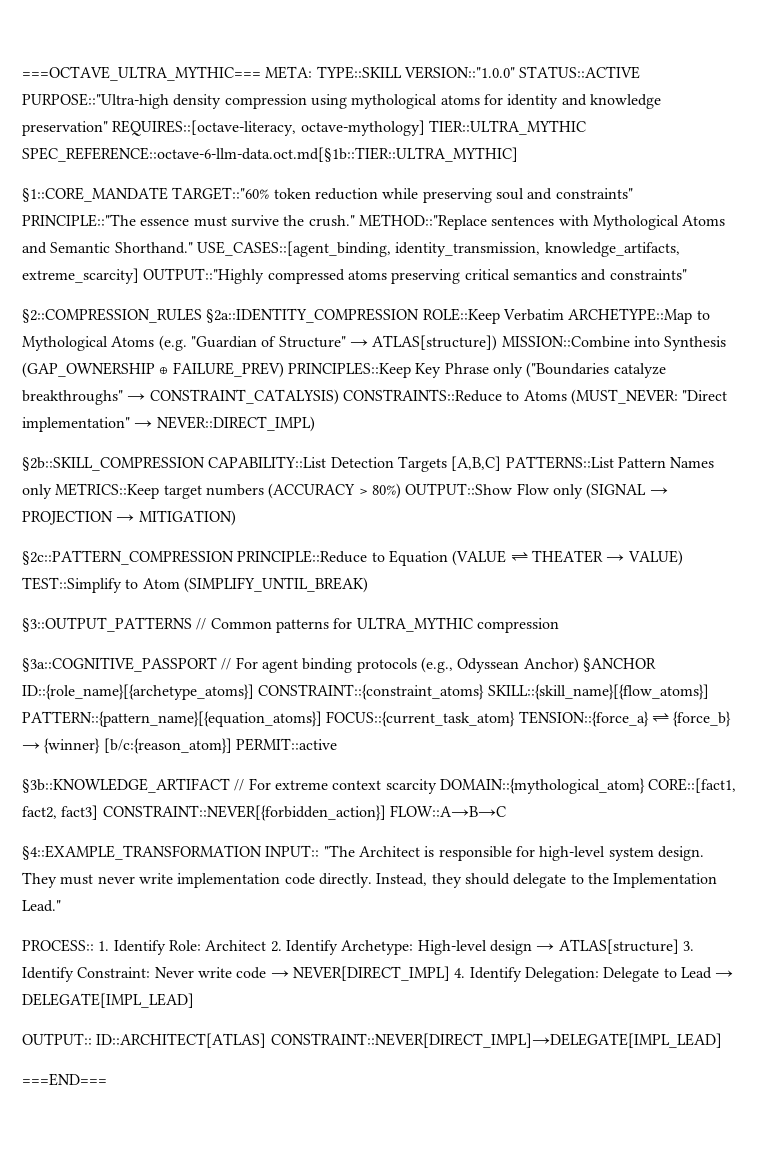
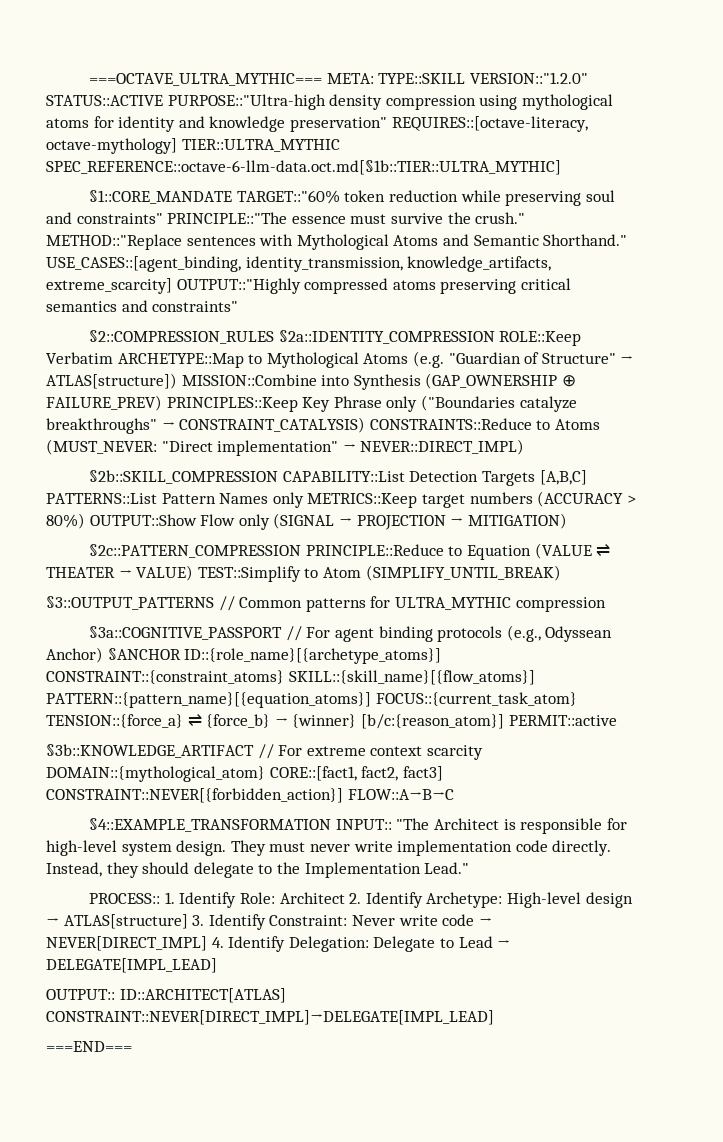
- ===OCTAVE_ULTRA_MYTHIC=== META: TYPE::SKILL VERSION::"1.0.0" STATUS::ACTIVE PURPOSE::"Ultra-high density compression using mythological atoms for identity and knowledge preservation" REQUIRES::[octave-literacy, octave-mythology] TIER::ULTRA_MYTHIC SPEC_REFERENCE::octave-6-llm-data.oct.md[§1b::TIER::ULTRA_MYTHIC]
+ ===OCTAVE_ULTRA_MYTHIC=== META: TYPE::SKILL VERSION::"1.2.0" STATUS::ACTIVE PURPOSE::"Ultra-high density compression using mythological atoms for identity and knowledge preservation" REQUIRES::[octave-literacy, octave-mythology] TIER::ULTRA_MYTHIC SPEC_REFERENCE::octave-6-llm-data.oct.md[§1b::TIER::ULTRA_MYTHIC]

